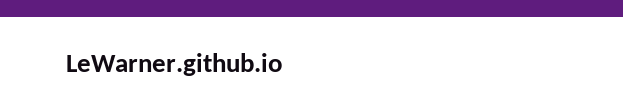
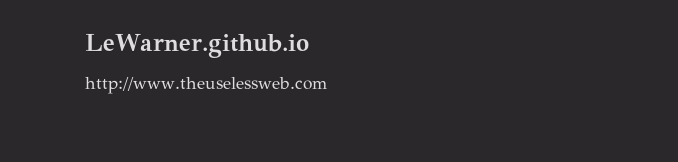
+ http://www.theuselessweb.com

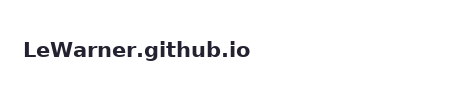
- http://www.theuselessweb.com

